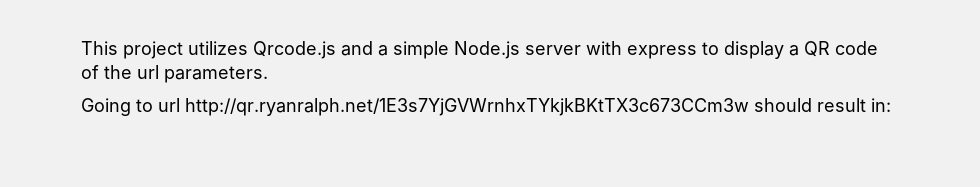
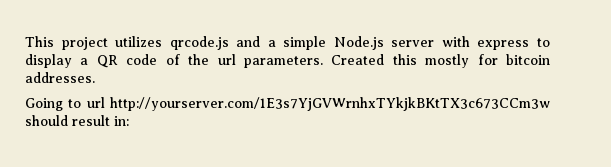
- This project utilizes Qrcode.js and a simple Node.js server with express to display a QR code of the url parameters.
+ This project utilizes qrcode.js and a simple Node.js server with express to display a QR code of the url parameters. Created this mostly for bitcoin addresses.
- Going to url http://qr.ryanralph.net/1E3s7YjGVWrnhxTYkjkBKtTX3c673CCm3w should result in:
+ Going to url http://yourserver.com/1E3s7YjGVWrnhxTYkjkBKtTX3c673CCm3w should result in:

